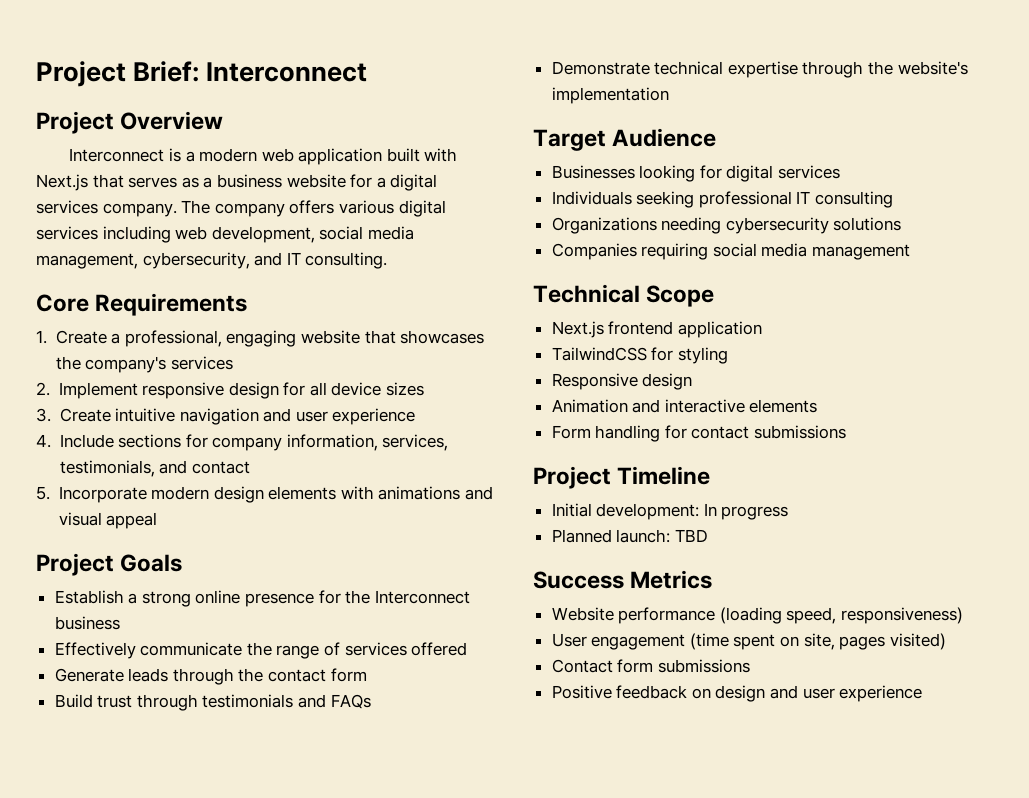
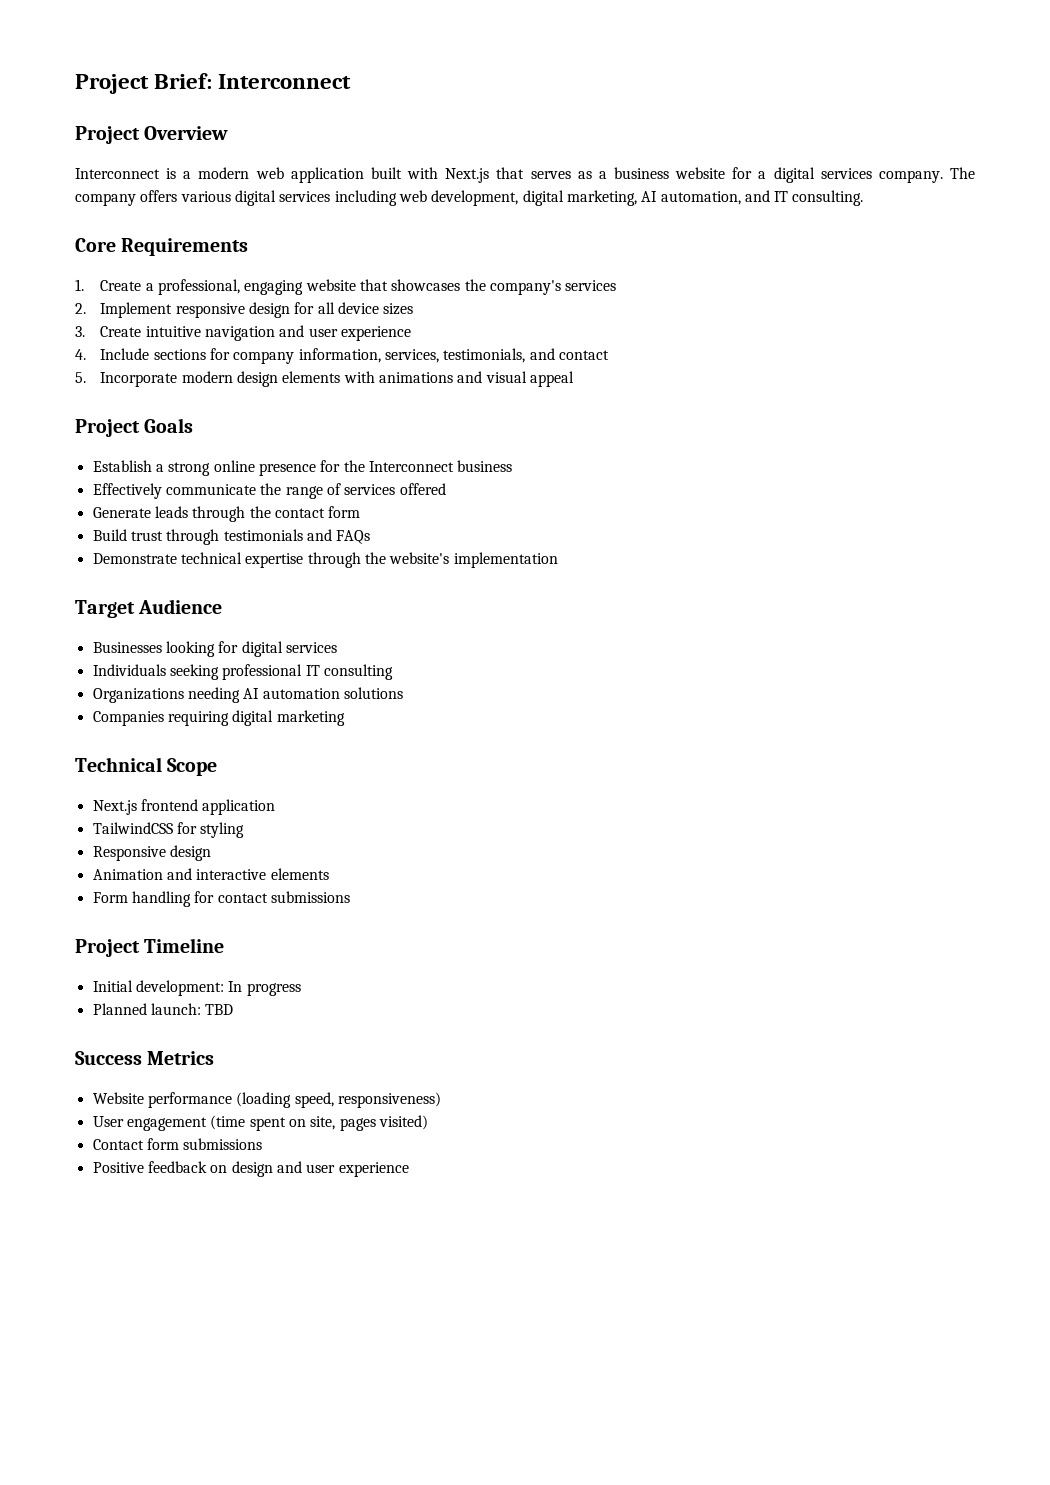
- The company offers various digital services including web development, social media management, cybersecurity, and IT consulting.
+ The company offers various digital services including web development, digital marketing, AI automation, and IT consulting.
- Organizations needing cybersecurity solutions
+ Organizations needing AI automation solutions
- Companies requiring social media management
+ Companies requiring digital marketing

